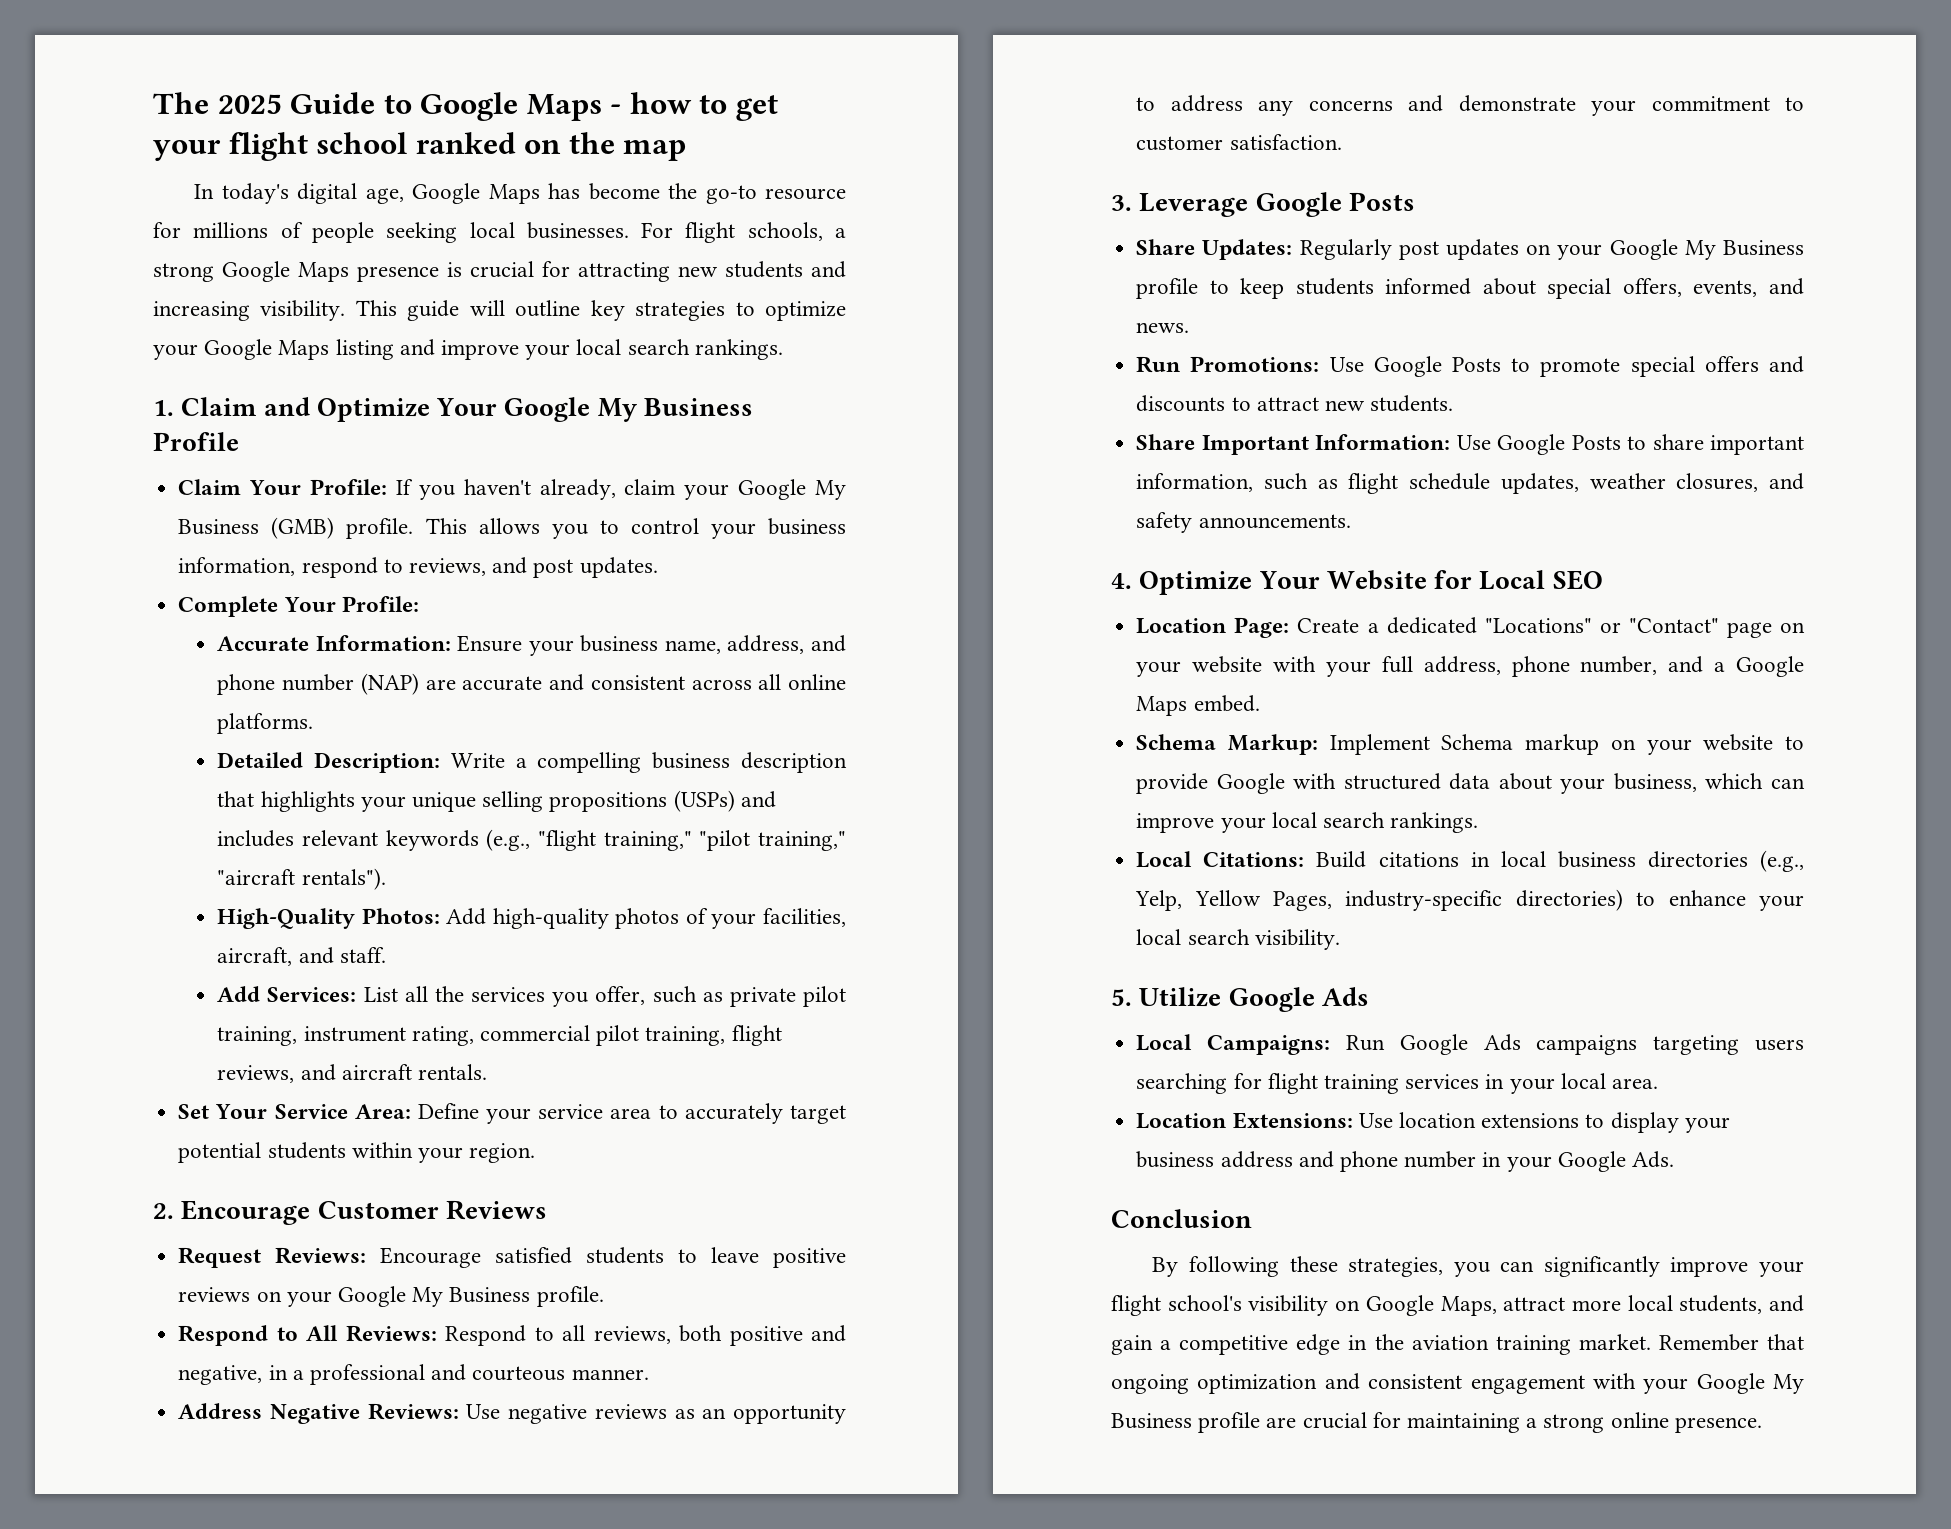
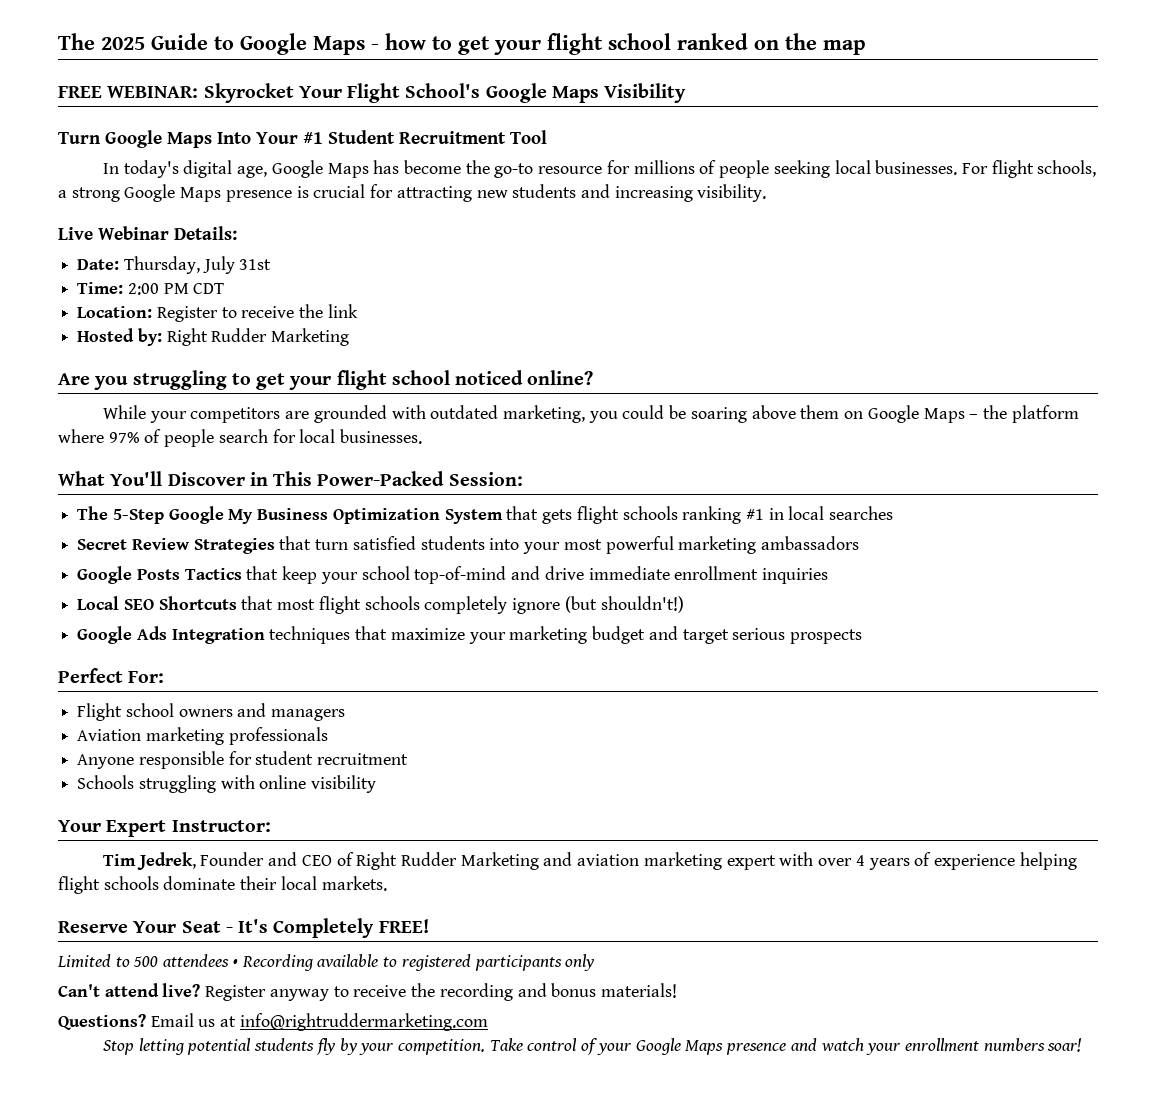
+ FREE WEBINAR: Skyrocket Your Flight School's Google Maps Visibility
+ Turn Google Maps Into Your #1 Student Recruitment Tool
- For flight schools, a strong Google Maps presence is crucial for attracting new students and increasing visibility. This guide will outline key strategies to optimize your Google Maps listing and improve your local search rankings.
- 1. Claim and Optimize Your Google My Business Profile
- Claim Your Profile: If you haven't already, claim your Google My Business (GMB) profile. This allows you to control your business information, respond to reviews, and post updates.
- Complete Your Profile:
- Accurate Information: Ensure your business name, address, and phone number (NAP) are accurate and consistent across all online platforms.
- Detailed Description: Write a compelling business description that highlights your unique selling propositions (USPs) and includes relevant keywords (e.g., "flight training," "pilot training," "aircraft rentals").
- High-Quality Photos: Add high-quality photos of your facilities, aircraft, and staff.
- Add Services: List all the services you offer, such as private pilot training, instrument rating, commercial pilot training, flight reviews, and aircraft rentals.
- Set Your Service Area: Define your service area to accurately target potential students within your region.
- 2. Encourage Customer Reviews
- Request Reviews: Encourage satisfied students to leave positive reviews on your Google My Business profile.
- Respond to All Reviews: Respond to all reviews, both positive and negative, in a professional and courteous manner.
- Address Negative Reviews: Use negative reviews as an opportunity to address any concerns and demonstrate your commitment to customer satisfaction.
- 3. Leverage Google Posts
- Share Updates: Regularly post updates on your Google My Business profile to keep students informed about special offers, events, and news.
- Run Promotions: Use Google Posts to promote special offers and discounts to attract new students.
- Share Important Information: Use Google Posts to share important information, such as flight schedule updates, weather closures, and safety announcements.
- 4. Optimize Your Website for Local SEO
- Location Page: Create a dedicated "Locations" or "Contact" page on your website with your full address, phone number, and a Google Maps embed.
- Schema Markup: Implement Schema markup on your website to provide Google with structured data about your business, which can improve your local search rankings.
- Local Citations: Build citations in local business directories (e.g., Yelp, Yellow Pages, industry-specific directories) to enhance your local search visibility.
- 5. Utilize Google Ads
- Local Campaigns: Run Google Ads campaigns targeting users searching for flight training services in your local area.
- Location Extensions: Use location extensions to display your business address and phone number in your Google Ads.
- Conclusion
- By following these strategies, you can significantly improve your flight school's visibility on Google Maps, attract more local students, and gain a competitive edge in the aviation training market. Remember that ongoing optimization and consistent engagement with your Google My Business profile are crucial for maintaining a strong online presence.
+ For flight schools, a strong Google Maps presence is crucial for attracting new students and increasing visibility.
+ Live Webinar Details:
+ Date: Thursday, July 31st
+ Time: 2:00 PM CDT
+ Location: Register to receive the link
+ Hosted by: Right Rudder Marketing
+ Are you struggling to get your flight school noticed online?
+ While your competitors are grounded with outdated marketing, you could be soaring above them on Google Maps – the platform where 97% of people search for local businesses.
+ What You'll Discover in This Power-Packed Session:
+ The 5-Step Google My Business Optimization System that gets flight schools ranking #1 in local searches
+ Secret Review Strategies that turn satisfied students into your most powerful marketing ambassadors
+ Google Posts Tactics that keep your school top-of-mind and drive immediate enrollment inquiries
+ Local SEO Shortcuts that most flight schools completely ignore (but shouldn't!)
+ Google Ads Integration techniques that maximize your marketing budget and target serious prospects
+ Perfect For:
+ Flight school owners and managers
+ Aviation marketing professionals
+ Anyone responsible for student recruitment
+ Schools struggling with online visibility
+ Your Expert Instructor:
+ Tim Jedrek, Founder and CEO of Right Rudder Marketing and aviation marketing expert with over 4 years of experience helping flight schools dominate their local markets.
+ Reserve Your Seat - It's Completely FREE!
+ Limited to 500 attendees • Recording available to registered participants only
+ Can't attend live? Register anyway to receive the recording and bonus materials!
+ Questions? Email us at info@rightruddermarketing.com
+ Stop letting potential students fly by your competition. Take control of your Google Maps presence and watch your enrollment numbers soar!

